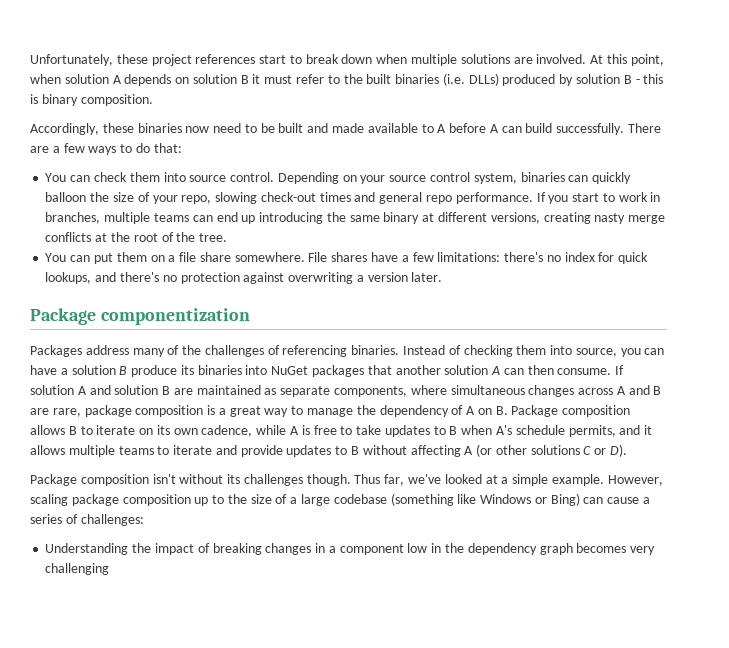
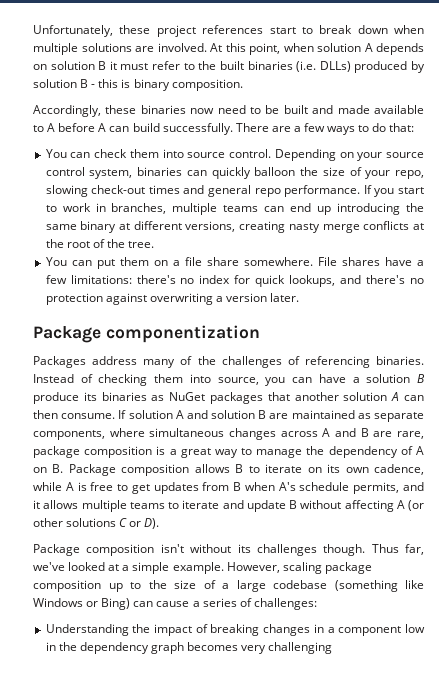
- Instead of checking them into source, you can have a solution B produce its binaries into NuGet packages that another solution A can then consume.
+ Instead of checking them into source, you can have a solution B produce its binaries as NuGet packages that another solution A can then consume.
- If solution A and solution B are maintained as separate components, where simultaneous changes across A and B are rare, package composition is a great way to manage the dependency of A on B. Package composition allows B to iterate on its own cadence, while A is free to take updates to B when A's schedule permits, and it allows multiple teams to iterate and provide updates to B without affecting A (or other solutions C or D).
+ If solution A and solution B are maintained as separate components, where simultaneous changes across A and B are rare, package composition is a great way to manage the dependency of A on B. Package composition allows B to iterate on its own cadence, while A is free to get updates from B when A's schedule permits, and it allows multiple teams to iterate and update B without affecting A (or other solutions C or D).

